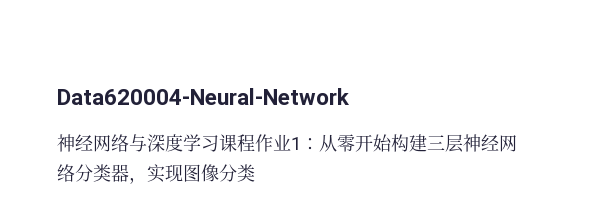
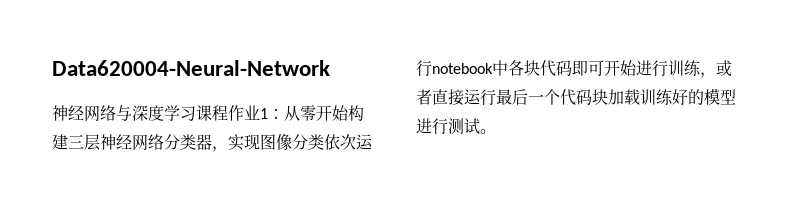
- 神经网络与深度学习课程作业1：从零开始构建三层神经网络分类器，实现图像分类
+ 神经网络与深度学习课程作业1：从零开始构建三层神经网络分类器，实现图像分类依次运行notebook中各块代码即可开始进行训练，或者直接运行最后一个代码块加载训练好的模型进行测试。

